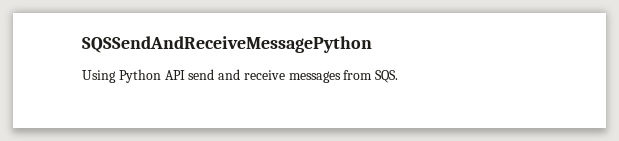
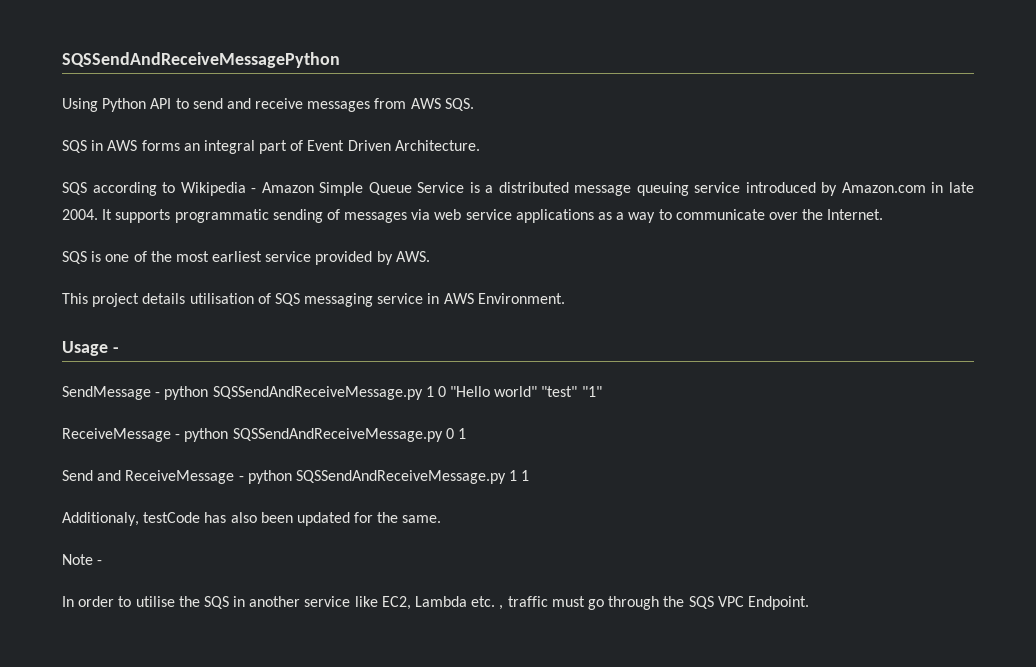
- Using Python API send and receive messages from SQS.
+ Using Python API to send and receive messages from AWS SQS.
+ SQS in AWS forms an integral part of Event Driven Architecture.
+ SQS according to Wikipedia - Amazon Simple Queue Service is a distributed message queuing service introduced by Amazon.com in late 2004. It supports programmatic sending of messages via web service applications as a way to communicate over the Internet.
+ SQS is one of the most earliest service provided by AWS.
+ This project details utilisation of SQS messaging service in AWS Environment.
+ Usage -
+ SendMessage - python SQSSendAndReceiveMessage.py 1 0 "Hello world" "test" "1"
+ ReceiveMessage - python SQSSendAndReceiveMessage.py 0 1
+ Send and ReceiveMessage - python SQSSendAndReceiveMessage.py 1 1
+ Additionaly, testCode has also been updated for the same.
+ Note -
+ In order to utilise the SQS in another service like EC2, Lambda etc. , traffic must go through the SQS VPC Endpoint.

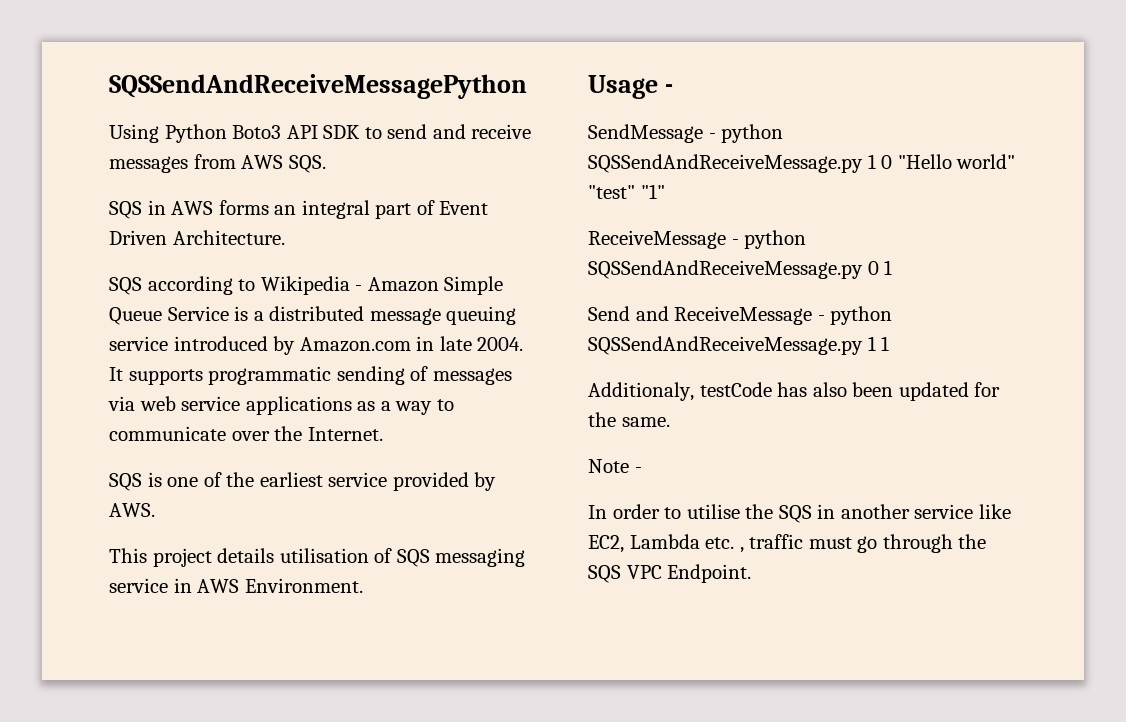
- Using Python API to send and receive messages from AWS SQS.
+ Using Python Boto3 API SDK to send and receive messages from AWS SQS.
- SQS is one of the most earliest service provided by AWS.
+ SQS is one of the earliest service provided by AWS.

